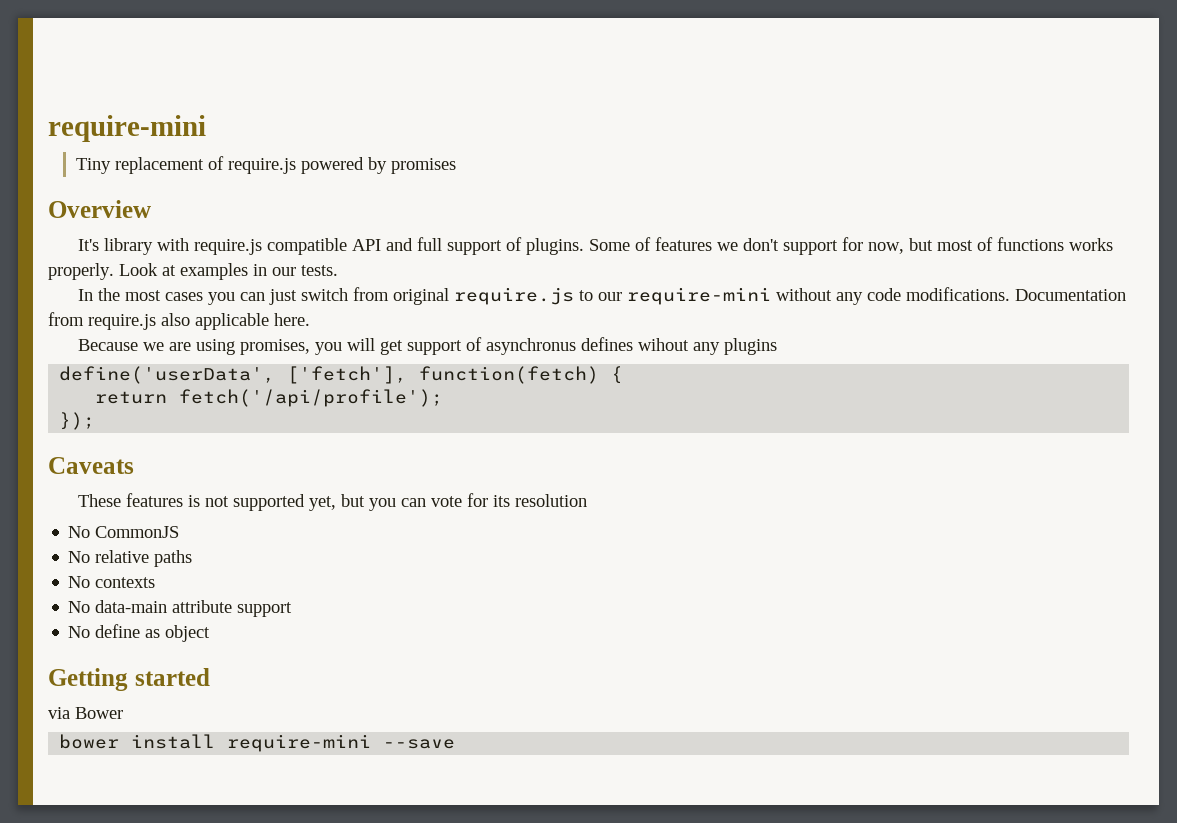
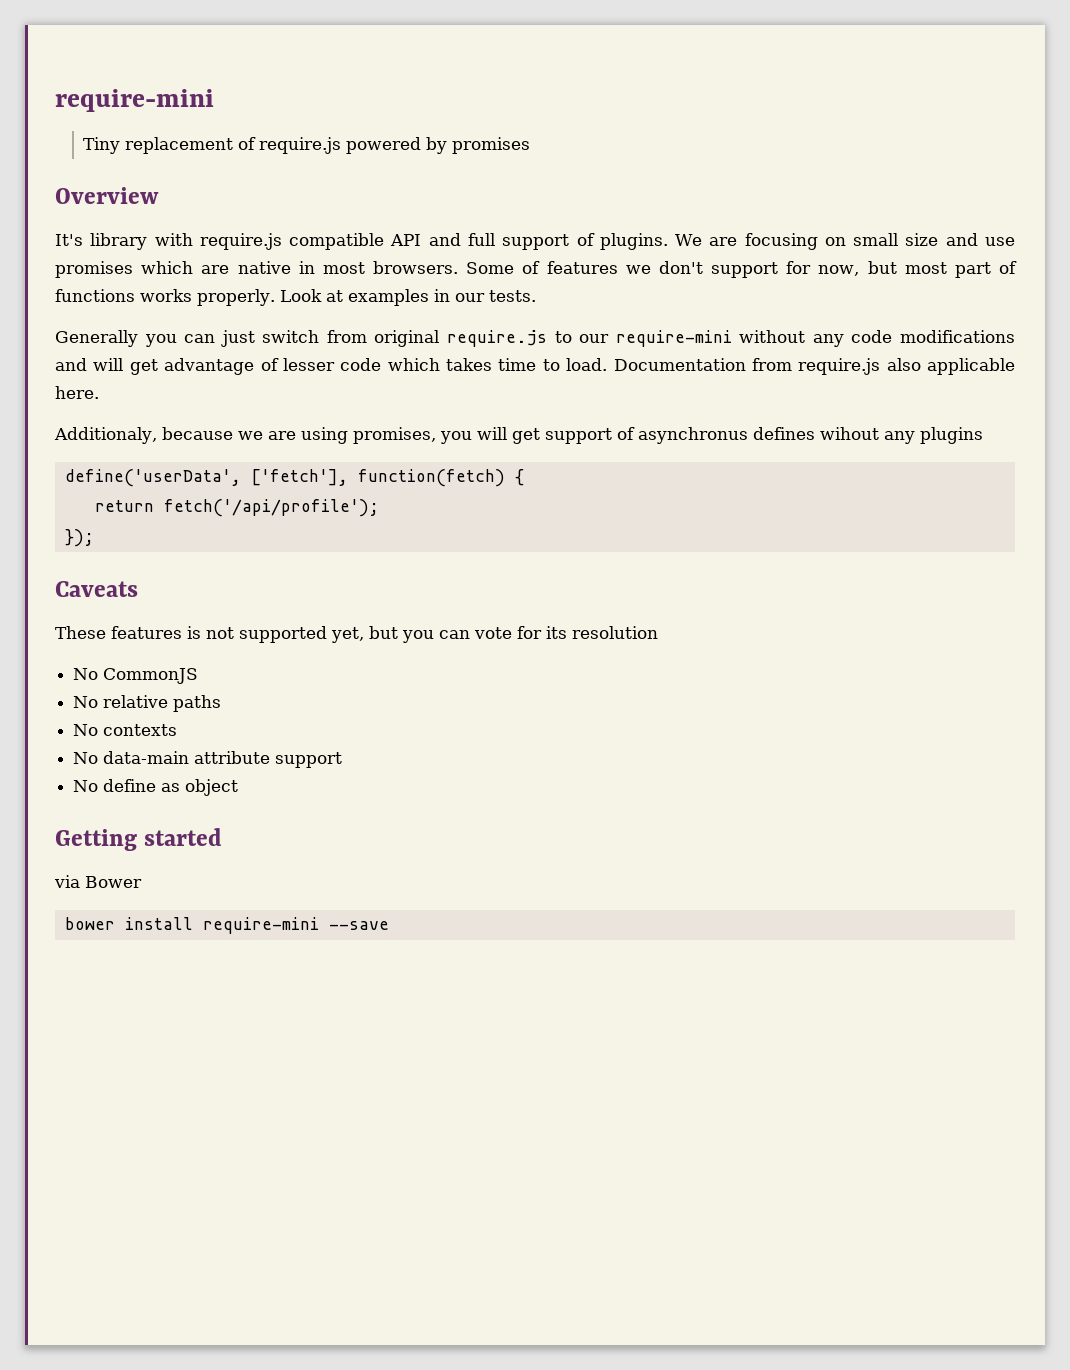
+ We are focusing on small size and use promises which are native in most browsers.
- Some of features we don't support for now, but most of functions works properly.
+ Some of features we don't support for now, but most part of functions works properly.
- In the most cases you can just switch from original require.js to our require-mini without any code modifications.
+ Generally you can just switch from original require.js to our require-mini without any code modifications and will get advantage of lesser code which takes time to load.
- Because we are using promises, you will get support of asynchronus defines wihout any plugins
+ Additionaly, because we are using promises, you will get support of asynchronus defines wihout any plugins

